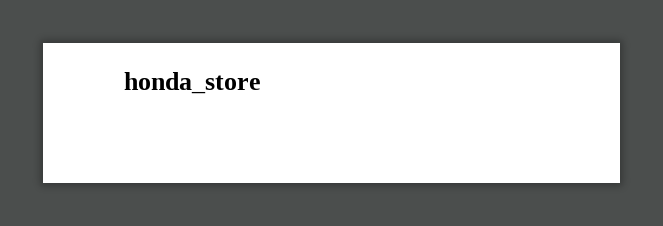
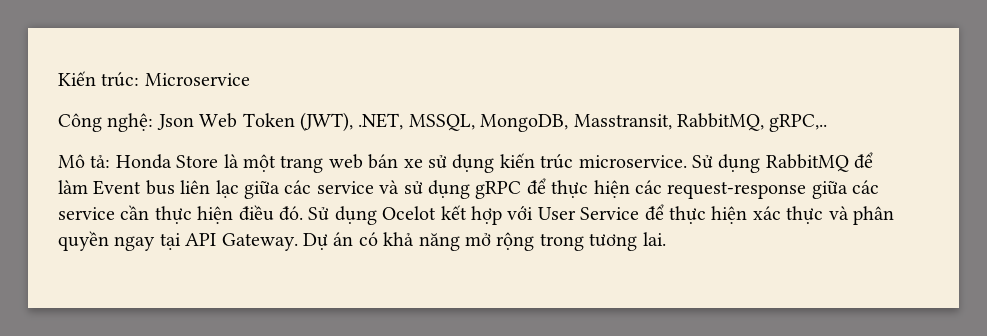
- honda_store
+ Kiến trúc: Microservice
+ Công nghệ: Json Web Token (JWT), .NET, MSSQL, MongoDB, Masstransit, RabbitMQ, gRPC,..
+ Mô tả: Honda Store là một trang web bán xe sử dụng kiến trúc microservice. Sử dụng RabbitMQ để làm Event bus liên lạc giữa các service và sử dụng gRPC để thực hiện các request-response giữa các service cần thực hiện điều đó. Sử dụng Ocelot kết hợp với User Service để thực hiện xác thực và phân quyền ngay tại API Gateway. Dự án có khả năng mở rộng trong tương lai.

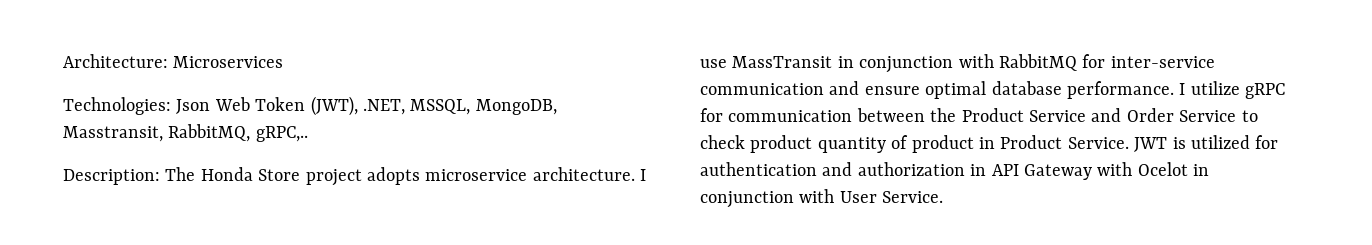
- Kiến trúc: Microservice
- Công nghệ: Json Web Token (JWT), .NET, MSSQL, MongoDB, Masstransit, RabbitMQ, gRPC,..
+ Architecture: Microservices
+ Technologies: Json Web Token (JWT), .NET, MSSQL, MongoDB, Masstransit, RabbitMQ, gRPC,..
- Mô tả: Honda Store là một trang web bán xe sử dụng kiến trúc microservice. Sử dụng RabbitMQ để làm Event bus liên lạc giữa các service và sử dụng gRPC để thực hiện các request-response giữa các service cần thực hiện điều đó. Sử dụng Ocelot kết hợp với User Service để thực hiện xác thực và phân quyền ngay tại API Gateway. Dự án có khả năng mở rộng trong tương lai.
+ Description: The Honda Store project adopts microservice architecture. I use MassTransit in conjunction with RabbitMQ for inter-service communication and ensure optimal database performance. I utilize gRPC for communication between the Product Service and Order Service to check product quantity of product in Product Service. JWT is utilized for authentication and authorization in API Gateway with Ocelot in conjunction with User Service.

